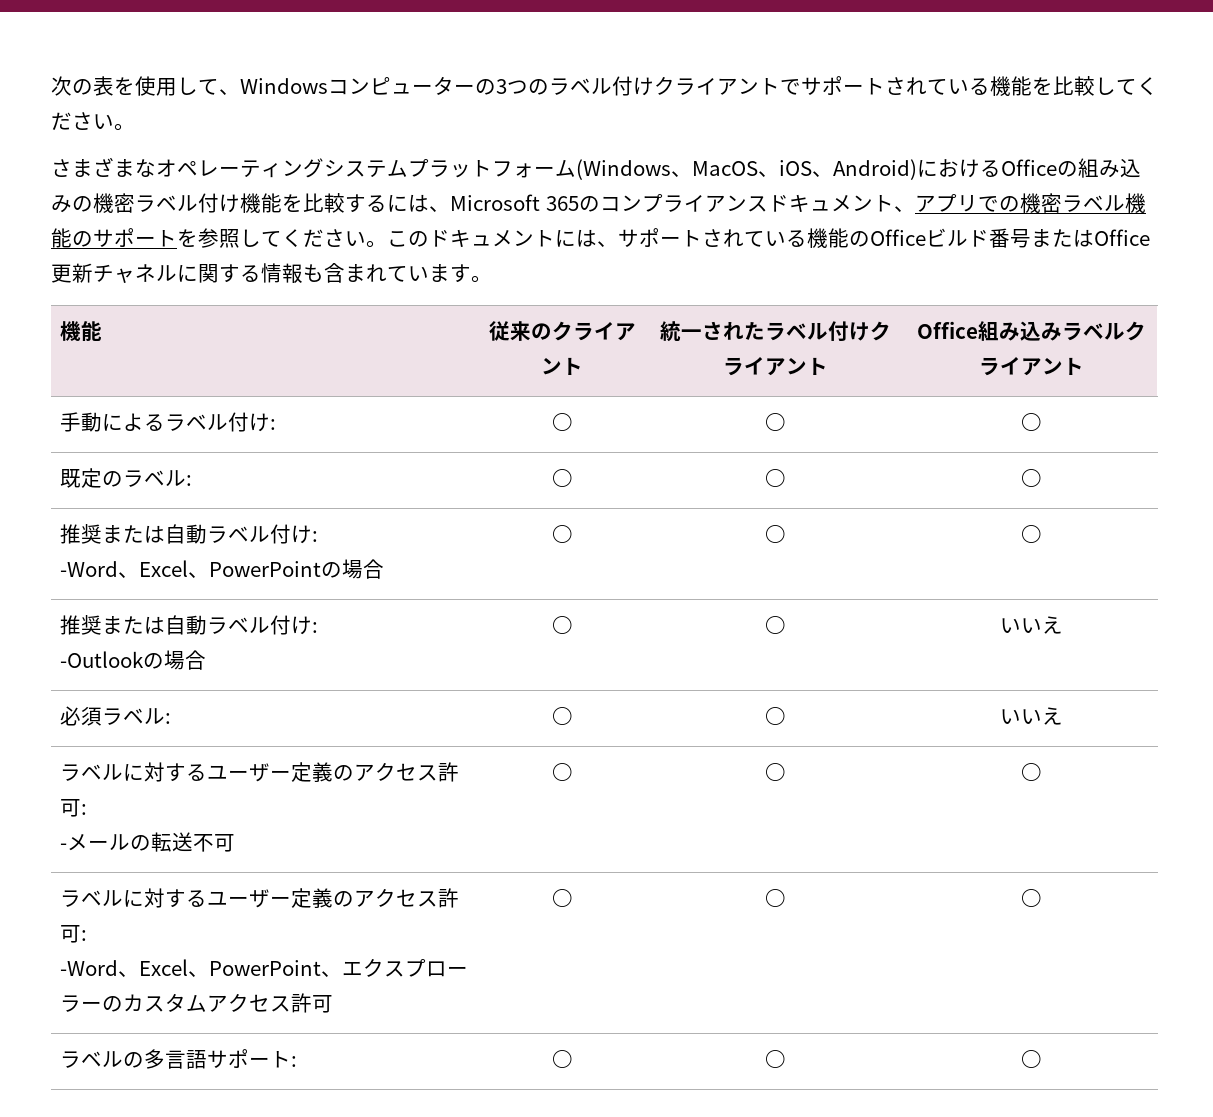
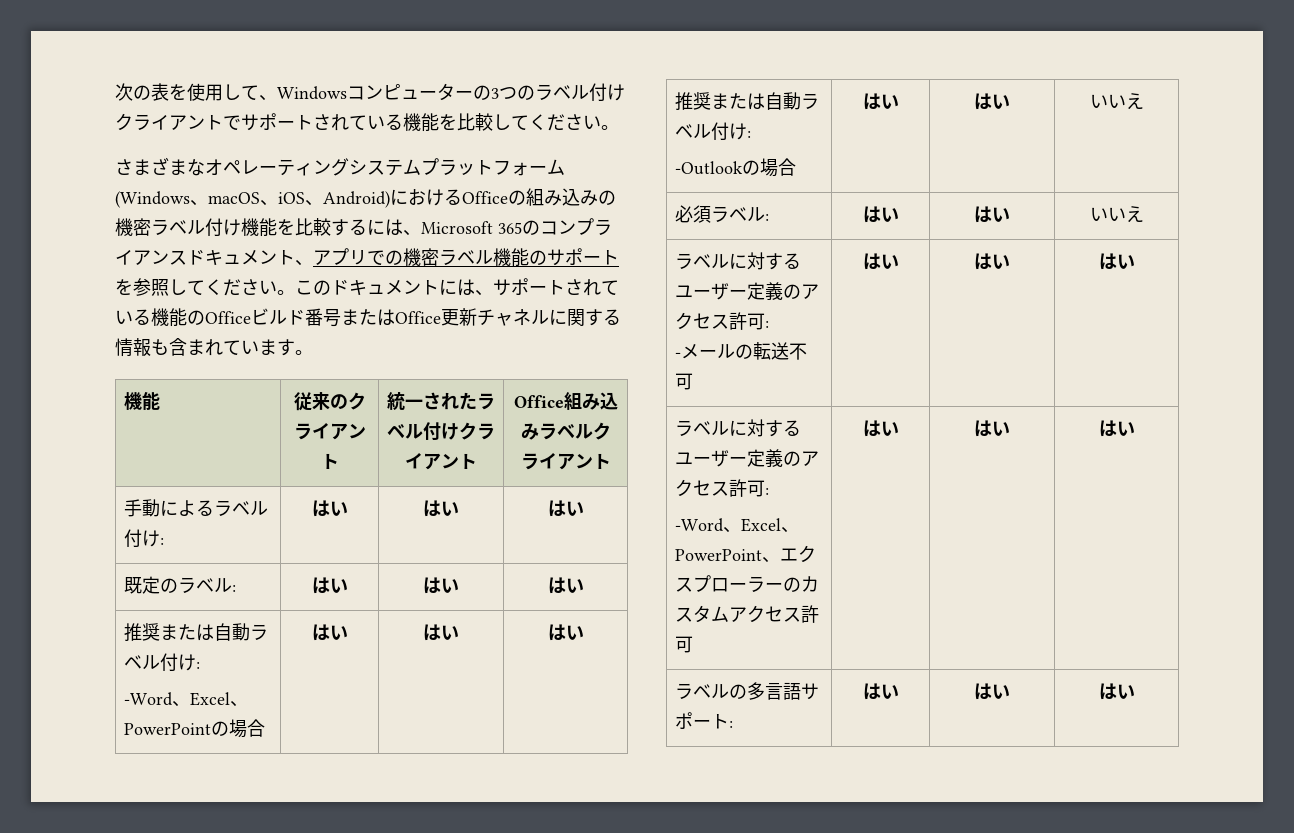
- さまざまなオペレーティングシステムプラットフォーム(Windows、MacOS、iOS、Android)におけるOfficeの組み込みの機密ラベル付け機能を比較するには、Microsoft 365のコンプライアンスドキュメント、アプリでの機密ラベル機能のサポートを参照してください。
+ さまざまなオペレーティングシステムプラットフォーム(Windows、macOS、iOS、Android)におけるOfficeの組み込みの機密ラベル付け機能を比較するには、Microsoft 365のコンプライアンスドキュメント、アプリでの機密ラベル機能のサポートを参照してください。
- 手動によるラベル付け: | ○ | ○ | ○
+ 手動によるラベル付け: | はい | はい | はい
- 既定のラベル: | ○ | ○ | ○
+ 既定のラベル: | はい | はい | はい
  推奨または自動ラベル付け:
- -Word、Excel、PowerPointの場合 | ○ | ○ | ○
+ -Word、Excel、PowerPointの場合 | はい | はい | はい
  推奨または自動ラベル付け:
- -Outlookの場合 | ○ | ○ | いいえ
+ -Outlookの場合 | はい | はい | いいえ
- 必須ラベル: | ○ | ○ | いいえ
+ 必須ラベル: | はい | はい | いいえ
  ラベルに対するユーザー定義のアクセス許可:
- -メールの転送不可 | ○ | ○ | ○
+ -メールの転送不可 | はい | はい | はい
  ラベルに対するユーザー定義のアクセス許可:
- -Word、Excel、PowerPoint、エクスプローラーのカスタムアクセス許可 | ○ | ○ | ○
+ -Word、Excel、PowerPoint、エクスプローラーのカスタムアクセス許可 | はい | はい | はい
- ラベルの多言語サポート: | ○ | ○ | ○
+ ラベルの多言語サポート: | はい | はい | はい

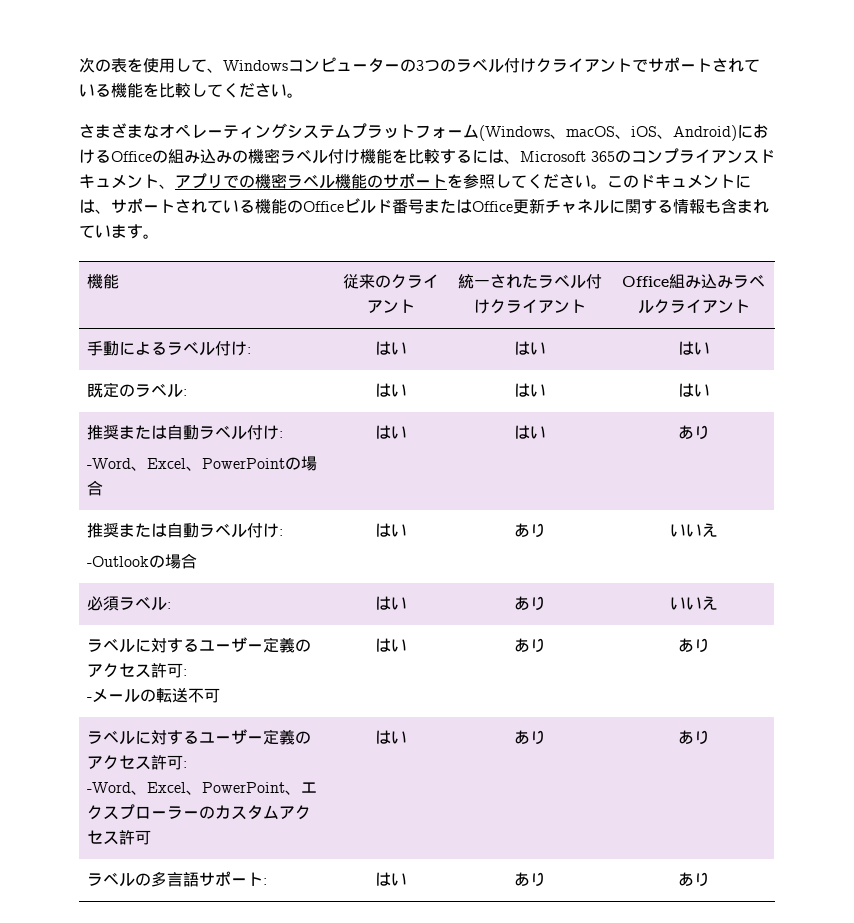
  既定のラベル: | はい | はい | はい
  推奨または自動ラベル付け:
- -Word、Excel、PowerPointの場合 | はい | はい | はい
+ -Word、Excel、PowerPointの場合 | はい | はい | あり
  推奨または自動ラベル付け:
- -Outlookの場合 | はい | はい | いいえ
+ -Outlookの場合 | はい | あり | いいえ
- 必須ラベル: | はい | はい | いいえ
+ 必須ラベル: | はい | あり | いいえ
  ラベルに対するユーザー定義のアクセス許可:
- -メールの転送不可 | はい | はい | はい
+ -メールの転送不可 | はい | あり | あり
  ラベルに対するユーザー定義のアクセス許可:
- -Word、Excel、PowerPoint、エクスプローラーのカスタムアクセス許可 | はい | はい | はい
+ -Word、Excel、PowerPoint、エクスプローラーのカスタムアクセス許可 | はい | あり | あり
- ラベルの多言語サポート: | はい | はい | はい
+ ラベルの多言語サポート: | はい | あり | あり

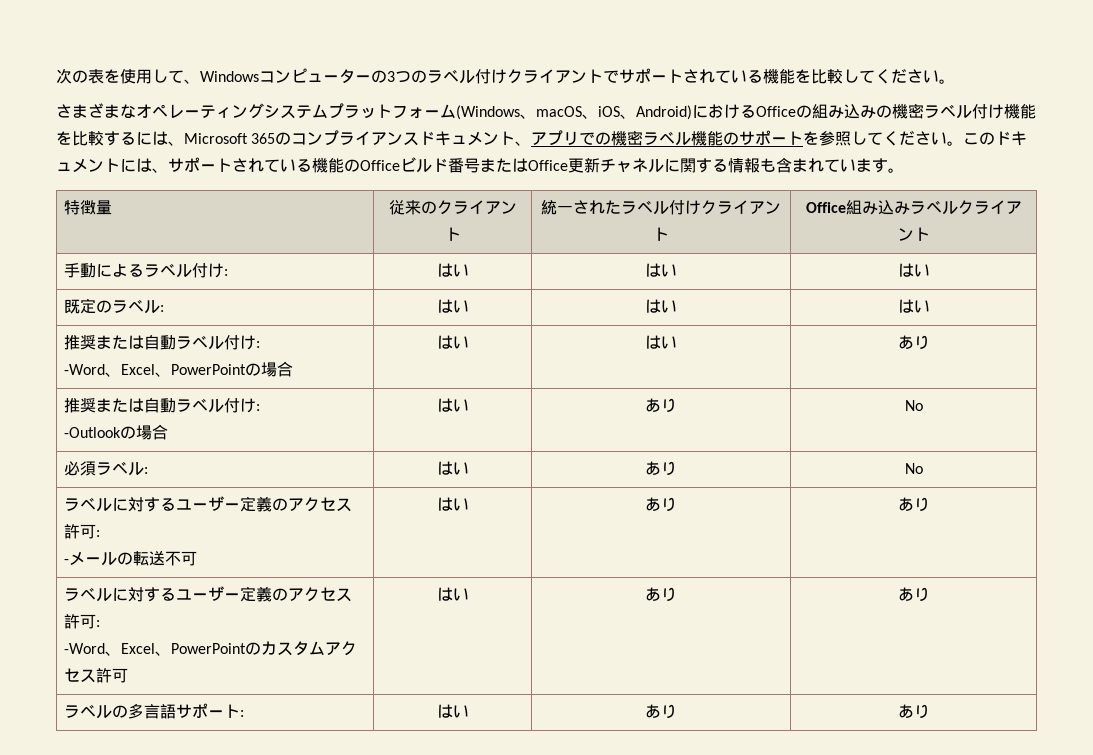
- 機能 | 従来のクライアント | 統一されたラベル付けクライアント | Office組み込みラベルクライアント
+ 特徴量 | 従来のクライアント | 統一されたラベル付けクライアント | Office組み込みラベルクライアント
  既定のラベル: | はい | はい | はい
  推奨または自動ラベル付け:
  -Word、Excel、PowerPointの場合 | はい | はい | あり
  推奨または自動ラベル付け:
- -Outlookの場合 | はい | あり | いいえ
+ -Outlookの場合 | はい | あり | No
- 必須ラベル: | はい | あり | いいえ
+ 必須ラベル: | はい | あり | No
  ラベルに対するユーザー定義のアクセス許可:
  -メールの転送不可 | はい | あり | あり
  ラベルに対するユーザー定義のアクセス許可:
- -Word、Excel、PowerPoint、エクスプローラーのカスタムアクセス許可 | はい | あり | あり
+ -Word、Excel、PowerPointのカスタムアクセス許可 | はい | あり | あり

